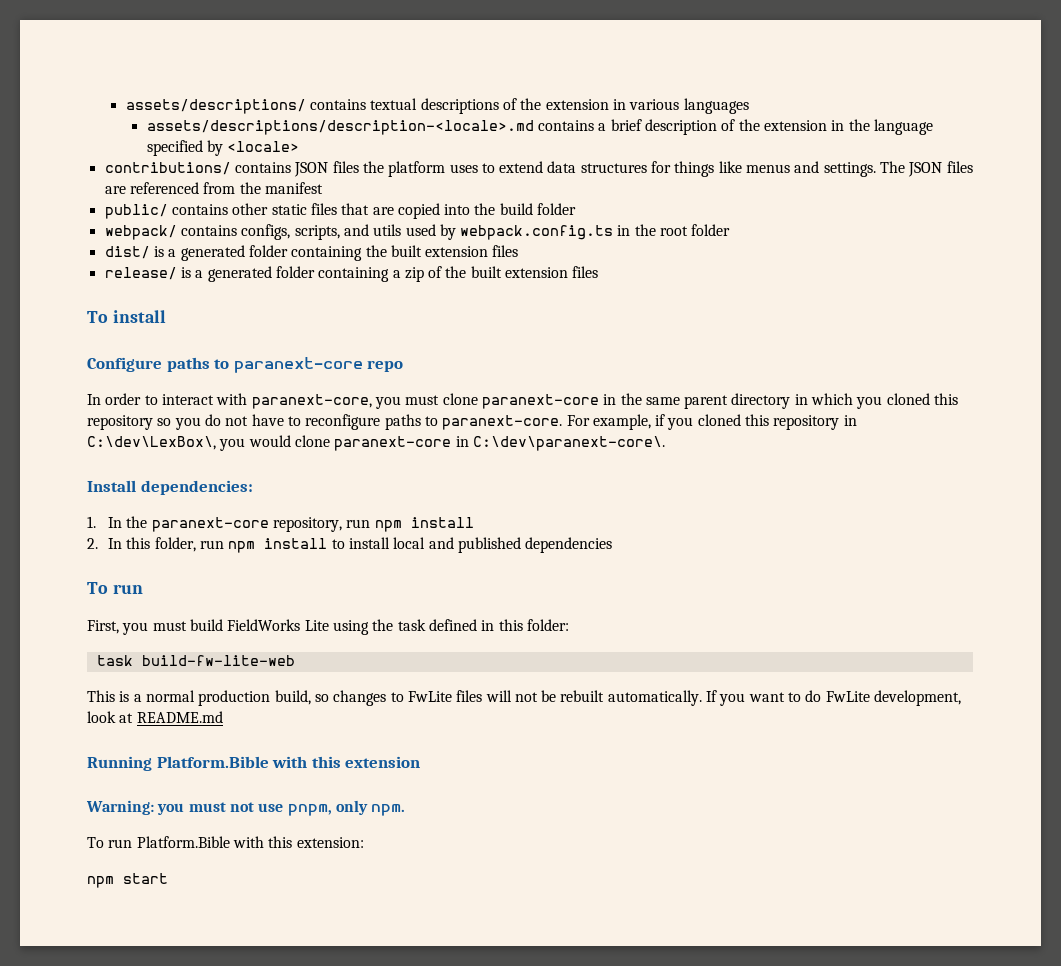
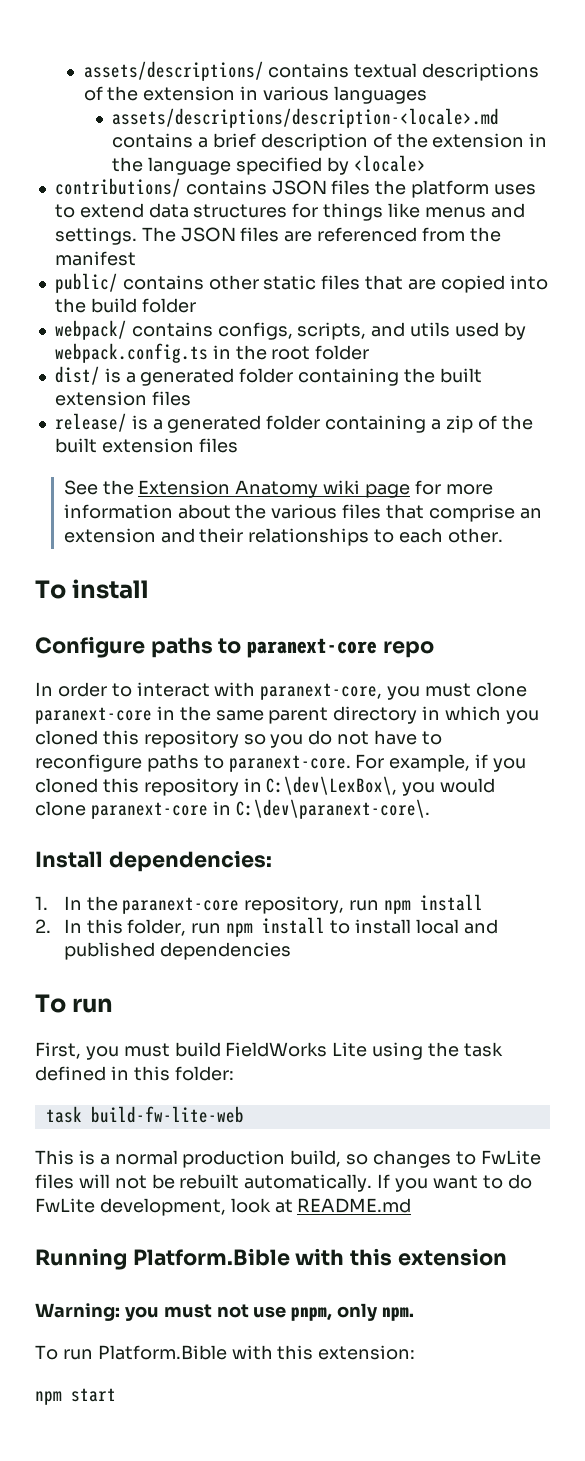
+ See the Extension Anatomy wiki page for more information about the various files that comprise an extension and their relationships to each other.

